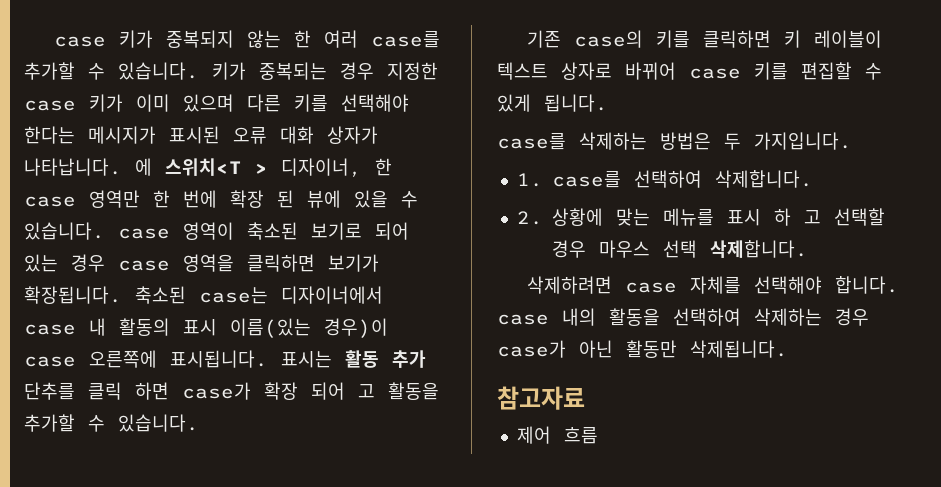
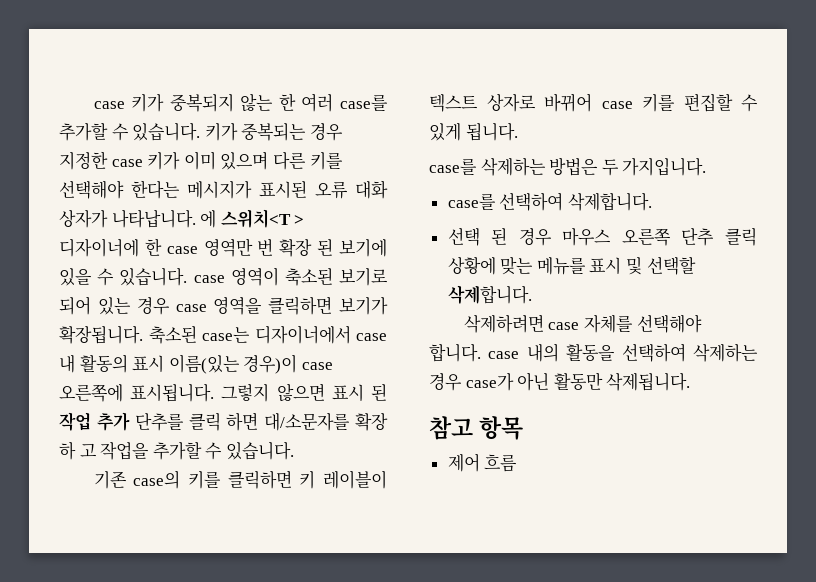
- 에 스위치<T > 디자이너, 한 case 영역만 한 번에 확장 된 뷰에 있을 수 있습니다. case 영역이 축소된 보기로 되어 있는 경우 case 영역을 클릭하면 보기가 확장됩니다.
+ 에 스위치<T > 디자이너에 한 case 영역만 번 확장 된 보기에 있을 수 있습니다. case 영역이 축소된 보기로 되어 있는 경우 case 영역을 클릭하면 보기가 확장됩니다.
- 표시는 활동 추가 단추를 클릭 하면 case가 확장 되어 고 활동을 추가할 수 있습니다.
+ 그렇지 않으면 표시 된 작업 추가 단추를 클릭 하면 대/소문자를 확장 하 고 작업을 추가할 수 있습니다.
- 1. case를 선택하여 삭제합니다.
+ case를 선택하여 삭제합니다.
- 2. 상황에 맞는 메뉴를 표시 하 고 선택할 경우 마우스 선택 삭제합니다.
+ 선택 된 경우 마우스 오른쪽 단추 클릭 상황에 맞는 메뉴를 표시 및 선택할 삭제합니다.
- 참고자료
+ 참고 항목

